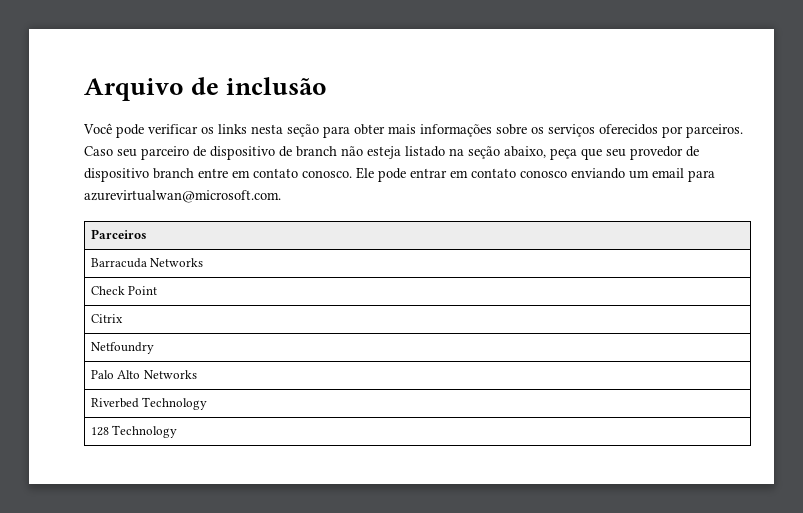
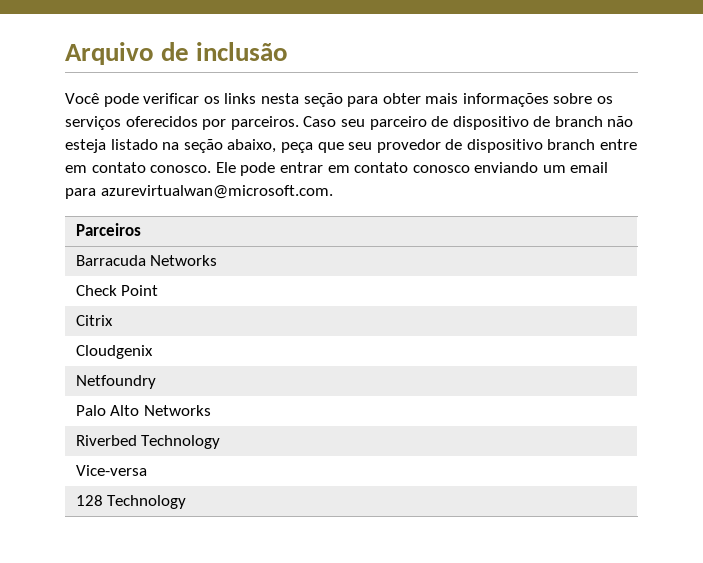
+ Cloudgenix
+ Vice-versa

